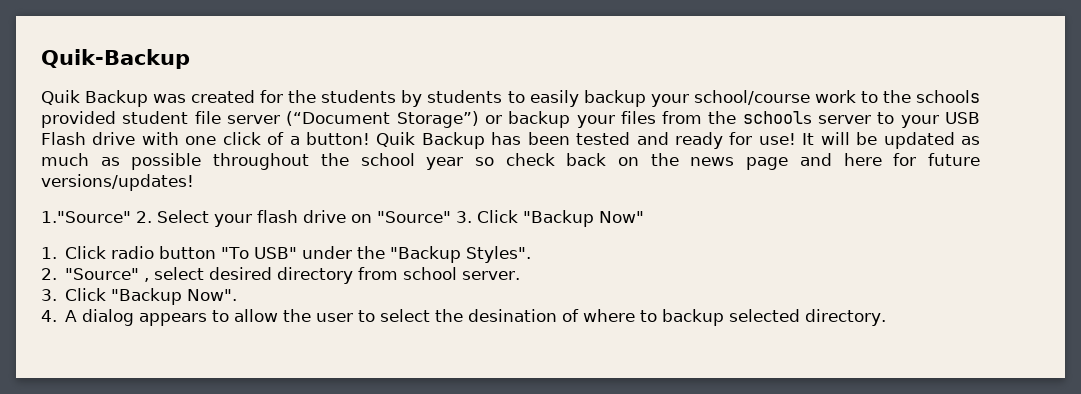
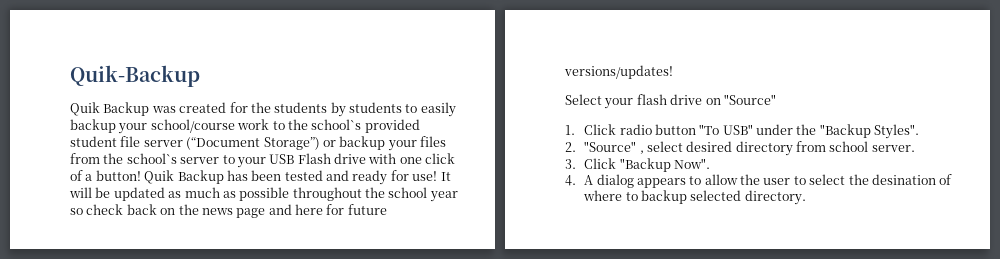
- Quik Backup was created for the students by students to easily backup your school/course work to the schools provided student file server (“Document Storage”) or backup your files from the schools server to your USB Flash drive with one click of a button!
+ Quik Backup was created for the students by students to easily backup your school/course work to the school`s provided student file server (“Document Storage”) or backup your files from the school`s server to your USB Flash drive with one click of a button!
- 1."Source" 2. Select your flash drive on "Source" 3. Click "Backup Now"
+ Select your flash drive on "Source"

